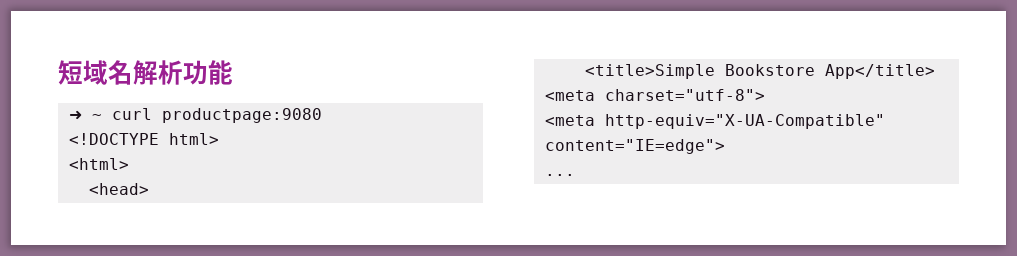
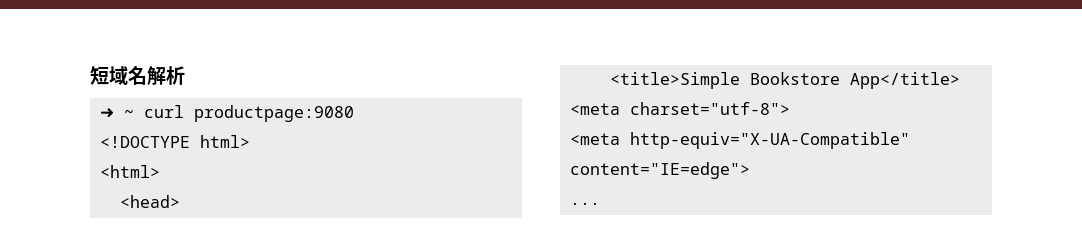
- 短域名解析功能
+ 短域名解析

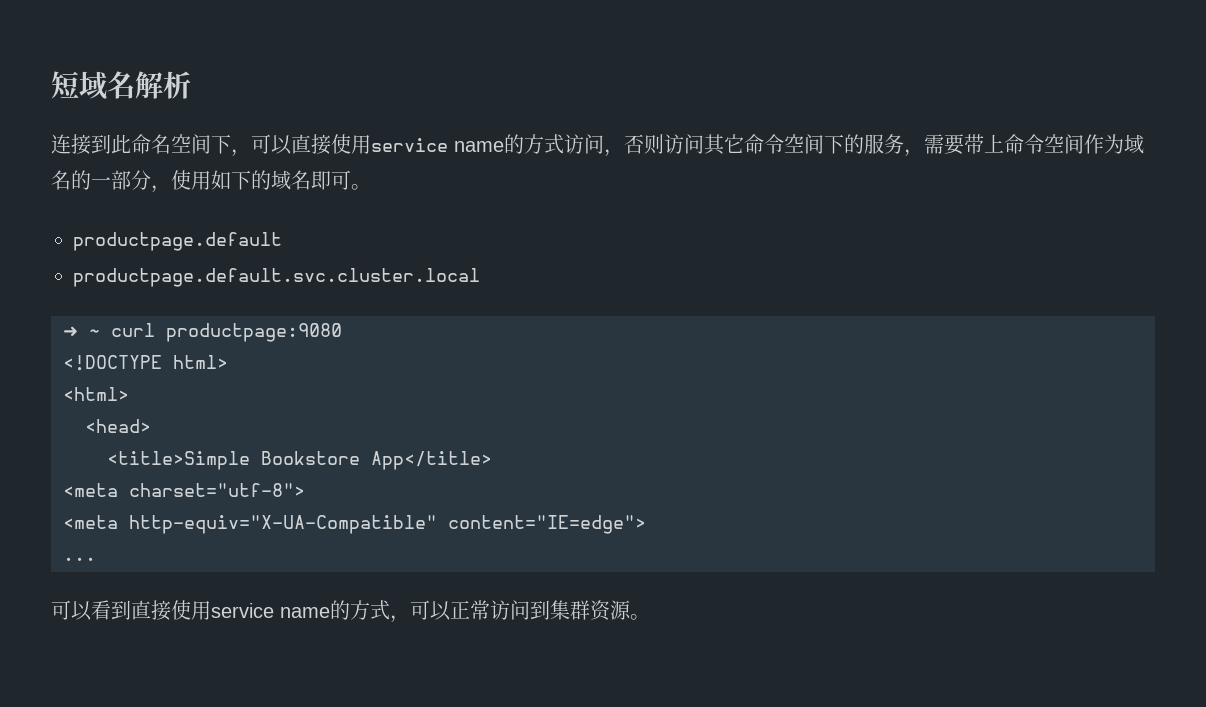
+ 连接到此命名空间下，可以直接使用service name的方式访问，否则访问其它命令空间下的服务，需要带上命令空间作为域名的一部分，使用如下的域名即可。
+ productpage.default
+ productpage.default.svc.cluster.local
+ 可以看到直接使用service name的方式，可以正常访问到集群资源。

